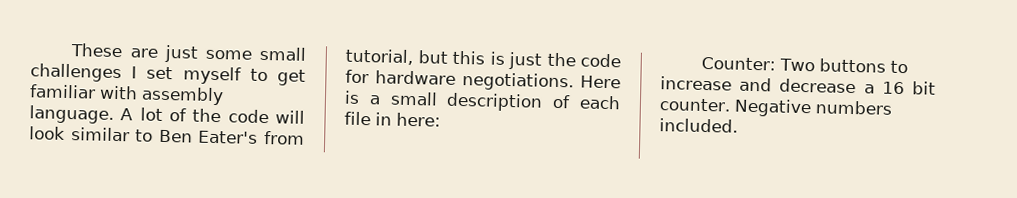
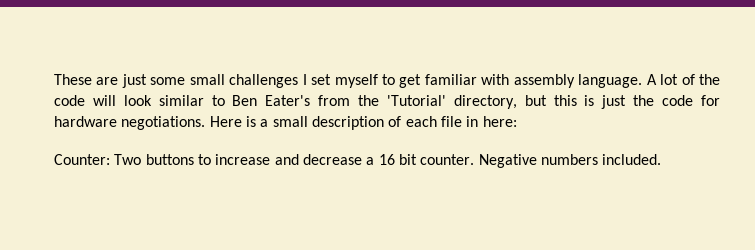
- A lot of the code will look similar to Ben Eater's from tutorial, but this is just the code for hardware negotiations.
+ A lot of the code will look similar to Ben Eater's from the 'Tutorial' directory, but this is just the code for hardware negotiations.

